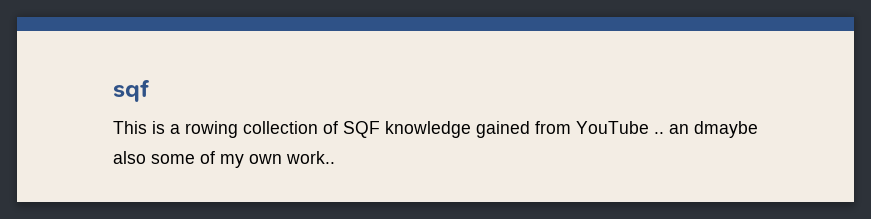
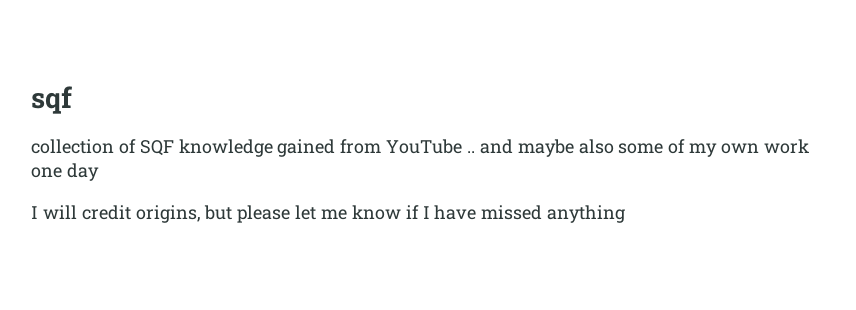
- This is a rowing collection of SQF knowledge gained from YouTube .. an dmaybe also some of my own work..
+ collection of SQF knowledge gained from YouTube .. and maybe also some of my own work one day
+ I will credit origins, but please let me know if I have missed anything

